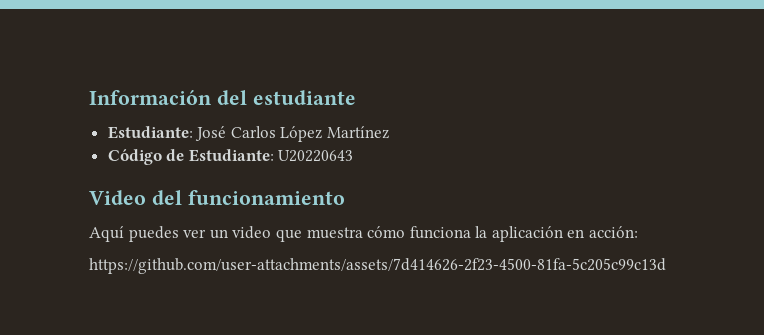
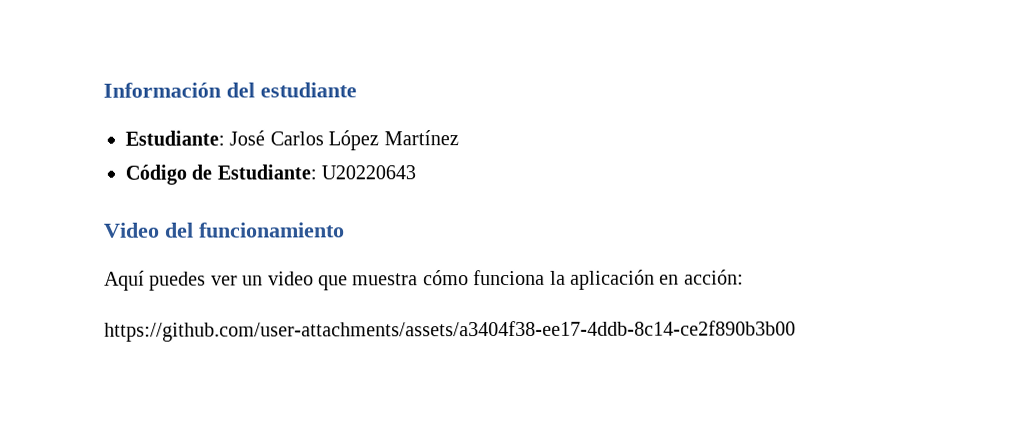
- https://github.com/user-attachments/assets/7d414626-2f23-4500-81fa-5c205c99c13d
+ https://github.com/user-attachments/assets/a3404f38-ee17-4ddb-8c14-ce2f890b3b00

